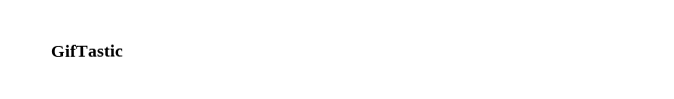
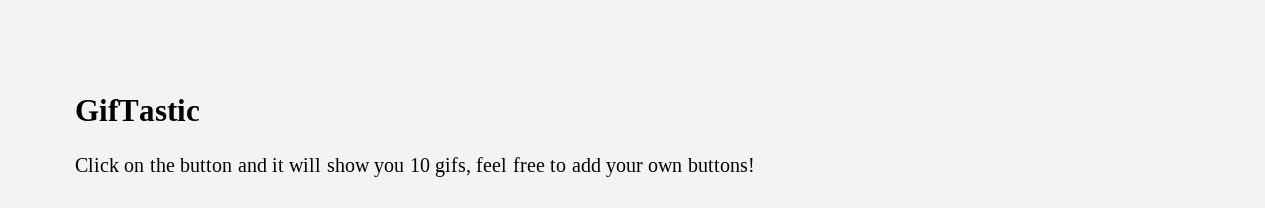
+ Click on the button and it will show you 10 gifs, feel free to add your own buttons!

